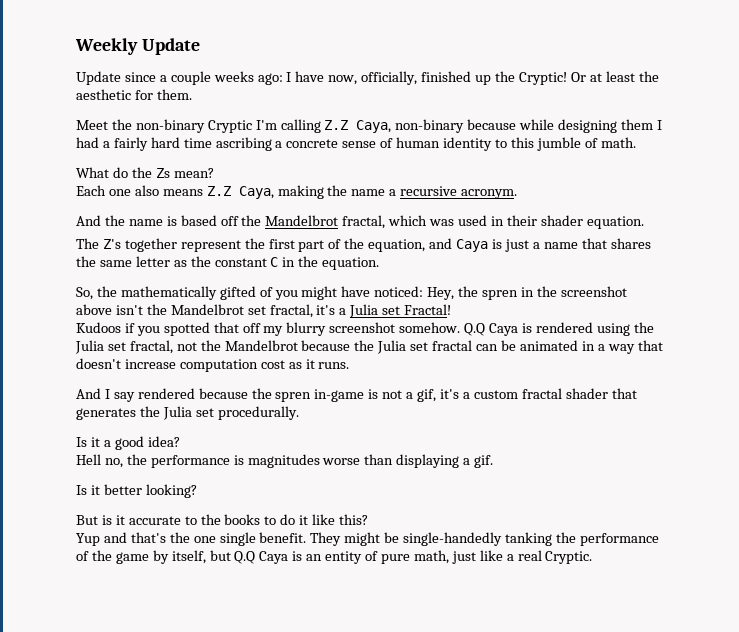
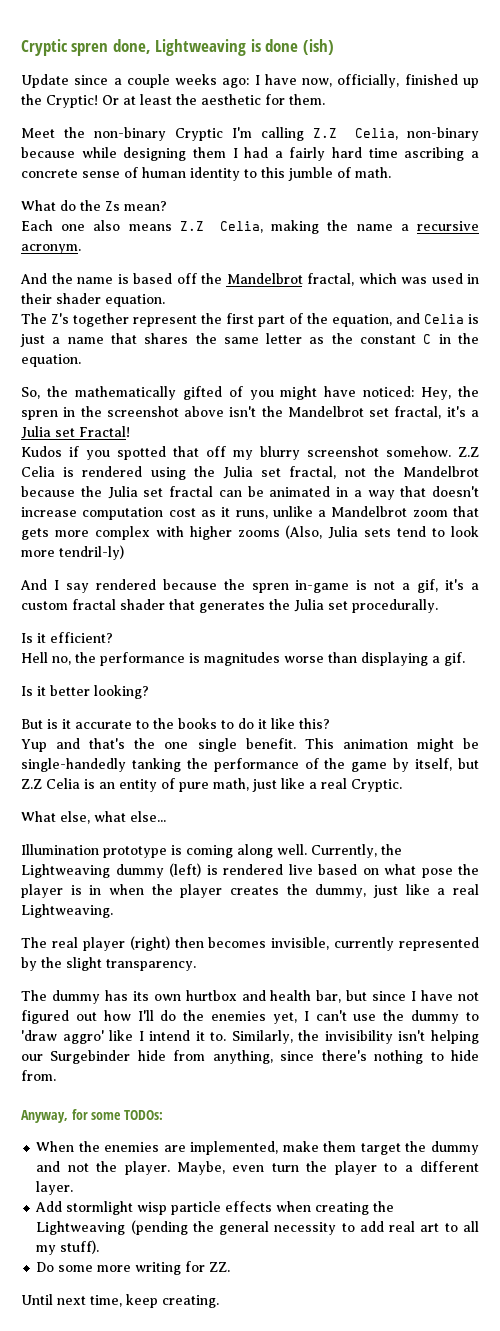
- Weekly Update
+ Cryptic spren done, Lightweaving is done (ish)
- Meet the non-binary Cryptic I'm calling Z.Z Caya, non-binary because while designing them I had a fairly hard time ascribing a concrete sense of human identity to this jumble of math.
+ Meet the non-binary Cryptic I'm calling Z.Z Celia, non-binary because while designing them I had a fairly hard time ascribing a concrete sense of human identity to this jumble of math.
- Each one also means Z.Z Caya, making the name a recursive acronym.
+ Each one also means Z.Z Celia, making the name a recursive acronym.
- The Z's together represent the first part of the equation, and Caya is just a name that shares the same letter as the constant C in the equation.
+ The Z's together represent the first part of the equation, and Celia is just a name that shares the same letter as the constant C in the equation.
- Kudoos if you spotted that off my blurry screenshot somehow.
+ Kudos if you spotted that off my blurry screenshot somehow.
- Q.Q Caya is rendered using the Julia set fractal, not the Mandelbrot because the Julia set fractal can be animated in a way that doesn't increase computation cost as it runs.
+ Z.Z Celia is rendered using the Julia set fractal, not the Mandelbrot because the Julia set fractal can be animated in a way that doesn't increase computation cost as it runs, unlike a Mandelbrot zoom that gets more complex with higher zooms (Also, Julia sets tend to look more tendril-ly)
- Is it a good idea?
+ Is it efficient?
- They might be single-handedly tanking the performance of the game by itself, but Q.Q Caya is an entity of pure math, just like a real Cryptic.
+ This animation might be single-handedly tanking the performance of the game by itself, but Z.Z Celia is an entity of pure math, just like a real Cryptic.
+ What else, what else...
+ Illumination prototype is coming along well. Currently, the Lightweaving dummy (left) is rendered live based on what pose the player is in when the player creates the dummy, just like a real Lightweaving.
+ The real player (right) then becomes invisible, currently represented by the slight transparency.
+ The dummy has its own hurtbox and health bar, but since I have not figured out how I'll do the enemies yet, I can't use the dummy to 'draw aggro' like I intend it to. Similarly, the invisibility isn't helping our Surgebinder hide from anything, since there's nothing to hide from.
+ Anyway, for some TODOs:
+ When the enemies are implemented, make them target the dummy and not the player. Maybe, even turn the player to a different layer.
+ Add stormlight wisp particle effects when creating the Lightweaving (pending the general necessity to add real art to all my stuff).
+ Do some more writing for ZZ.
+ Until next time, keep creating.

